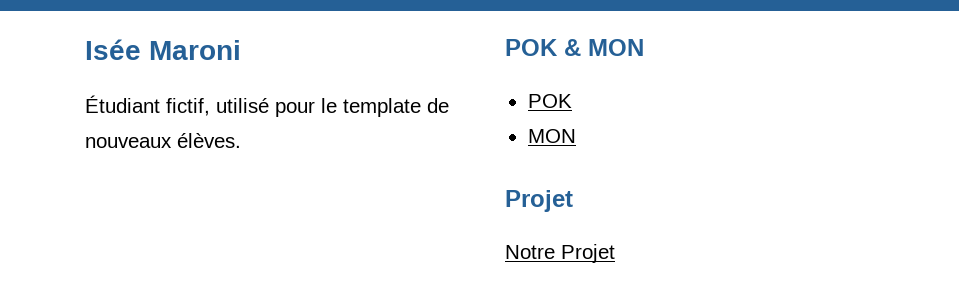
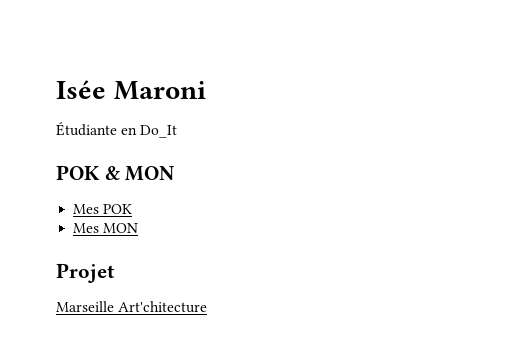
- Étudiant fictif, utilisé pour le template de nouveaux élèves.
+ Étudiante en Do_It
  POK & MON
- POK
- MON
+ Mes POK
+ Mes MON
- Notre Projet
+ Marseille Art'chitecture

